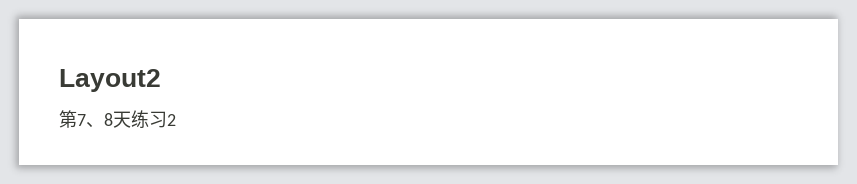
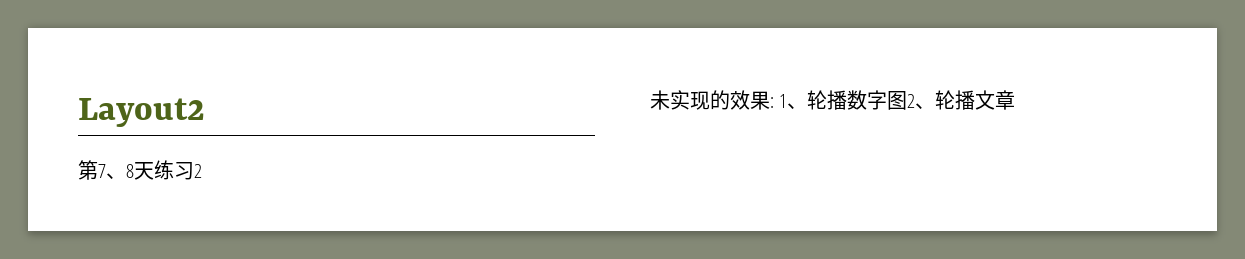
+ 未实现的效果: 1、轮播数字图2、轮播文章

